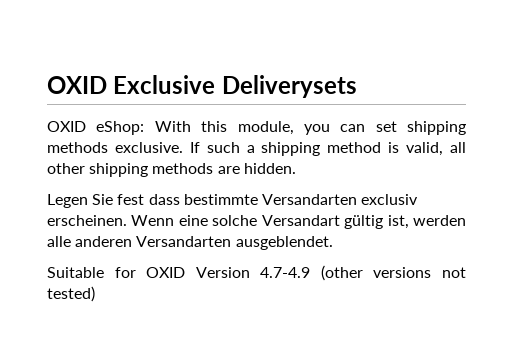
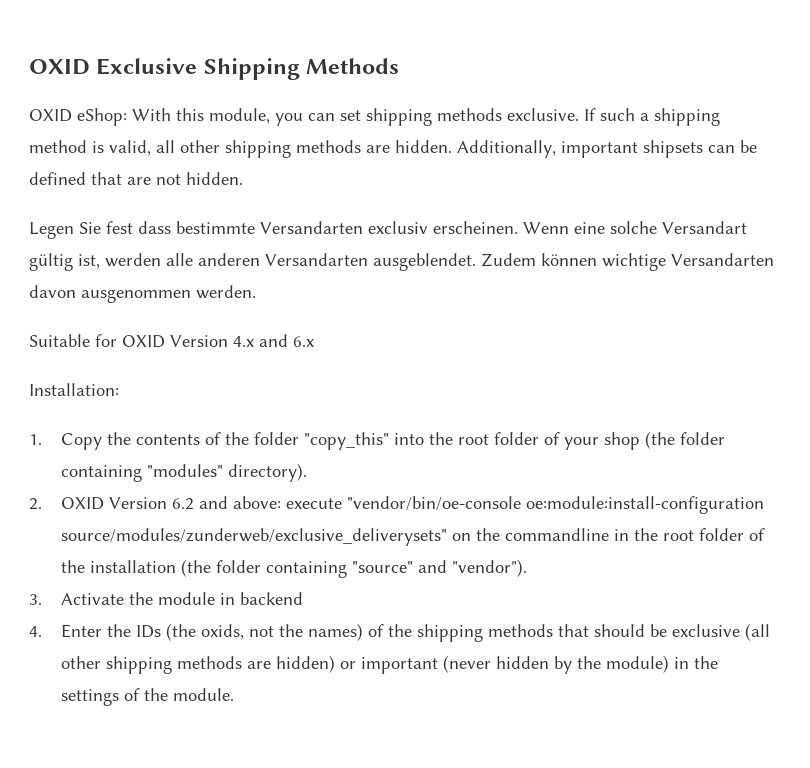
- OXID Exclusive Deliverysets
+ OXID Exclusive Shipping Methods
+ Additionally, important shipsets can be defined that are not hidden.
- Wenn eine solche Versandart gültig ist, werden alle anderen Versandarten ausgeblendet.
- Suitable for OXID Version 4.7-4.9 (other versions not tested)
+ Wenn eine solche Versandart gültig ist, werden alle anderen Versandarten ausgeblendet. Zudem können wichtige Versandarten davon ausgenommen werden.
+ Suitable for OXID Version 4.x and 6.x
+ Installation:
+ 1. Copy the contents of the folder "copy_this" into the root folder of your shop (the folder containing "modules" directory).
+ 2. OXID Version 6.2 and above: execute "vendor/bin/oe-console oe:module:install-configuration source/modules/zunderweb/exclusive_deliverysets" on the commandline in the root folder of the installation (the folder containing "source" and "vendor").
+ 3. Activate the module in backend
+ 4. Enter the IDs (the oxids, not the names) of the shipping methods that should be exclusive (all other shipping methods are hidden) or important (never hidden by the module) in the settings of the module.

